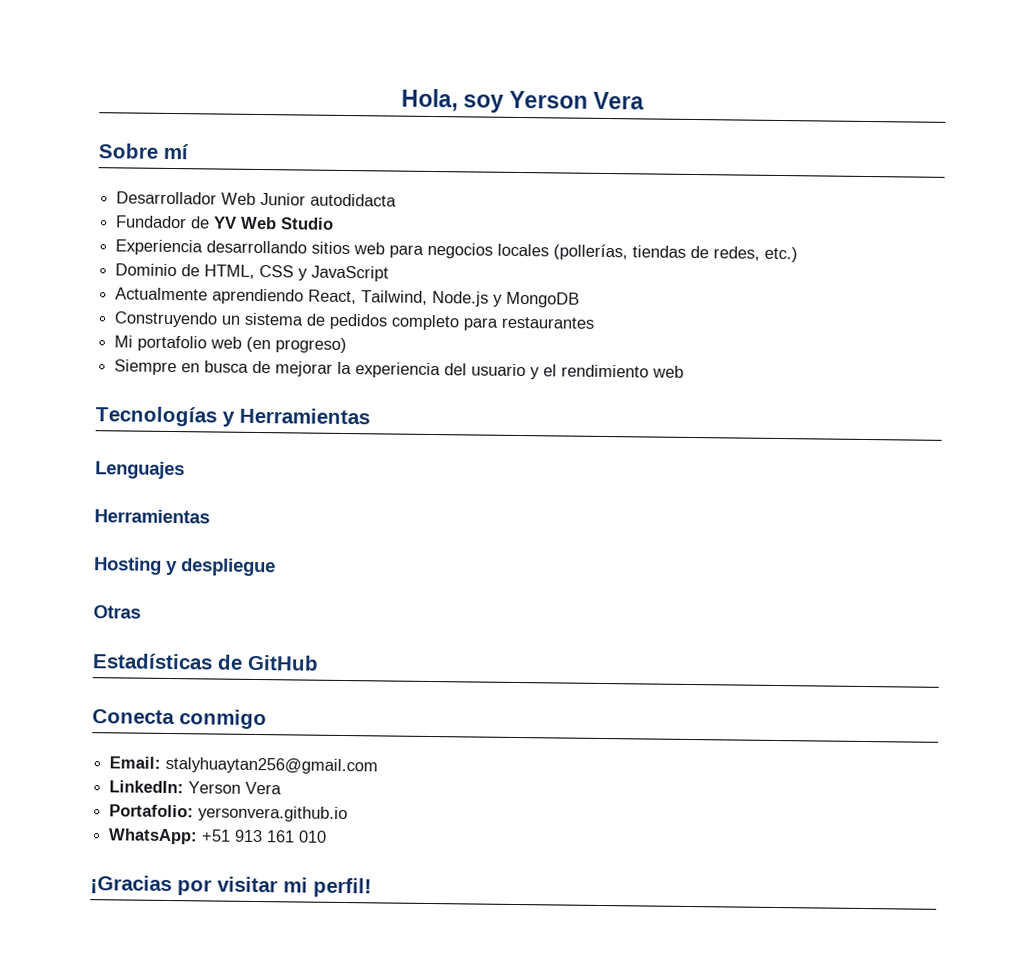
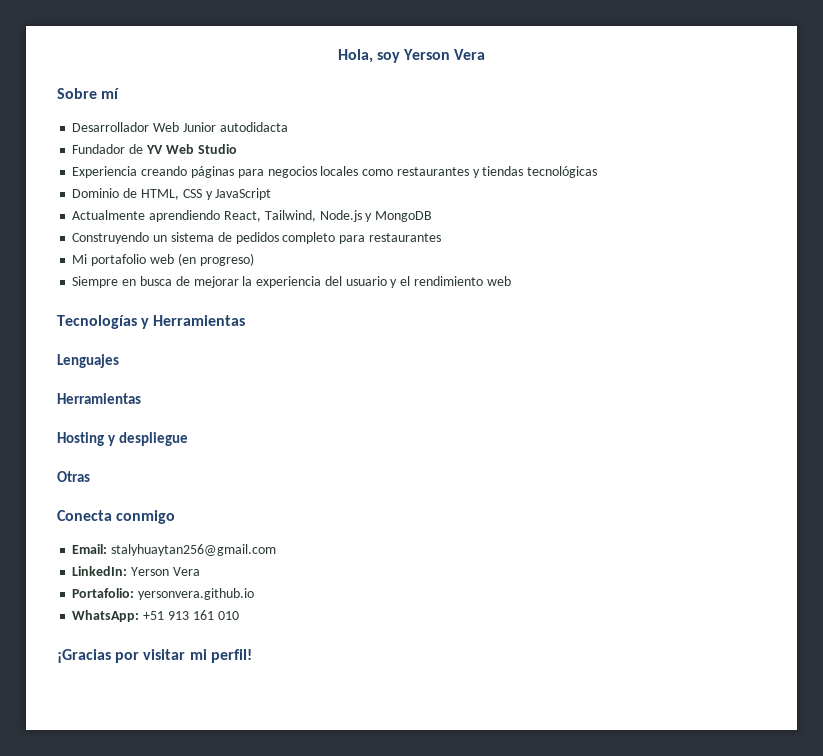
- Experiencia desarrollando sitios web para negocios locales (pollerías, tiendas de redes, etc.)
+ Experiencia creando páginas para negocios locales como restaurantes y tiendas tecnológicas
- Estadísticas de GitHub

